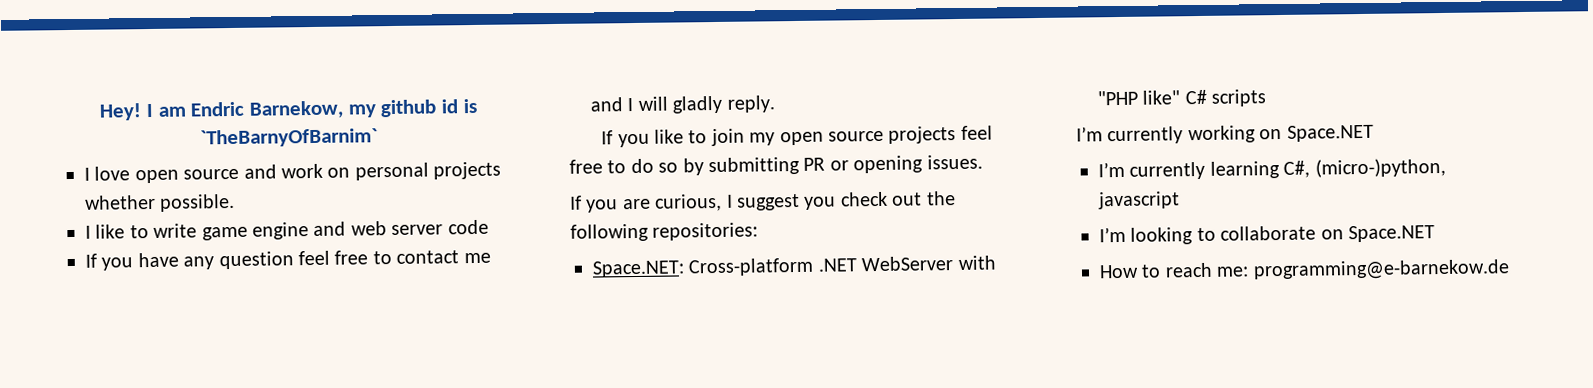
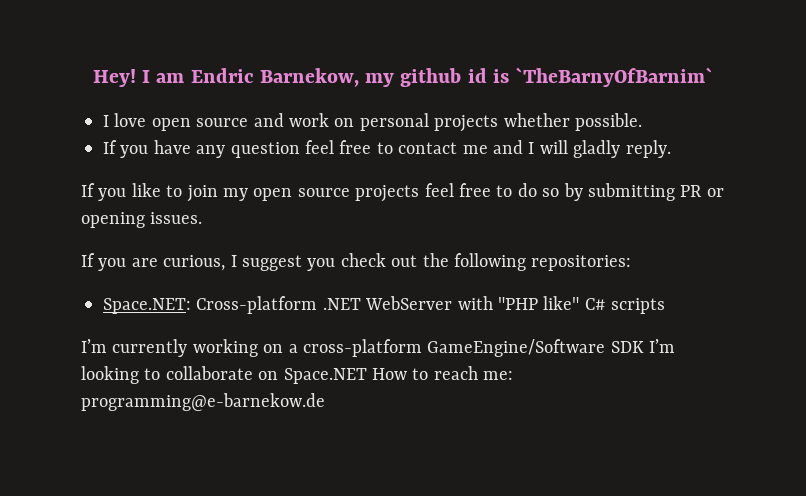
- I like to write game engine and web server code
- I’m currently working on Space.NET
- I’m currently learning C#, (micro-)python, javascript
- I’m looking to collaborate on Space.NET
- How to reach me: programming@e-barnekow.de
+ I’m currently working on a cross-platform GameEngine/Software SDK I’m looking to collaborate on Space.NET How to reach me: programming@e-barnekow.de

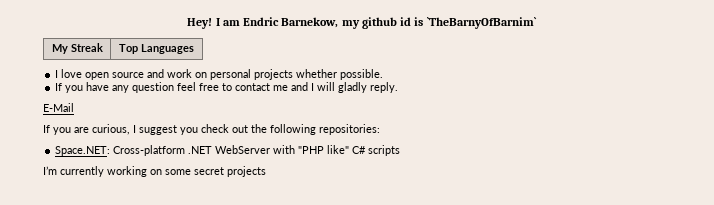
+ My Streak | Top Languages
- If you like to join my open source projects feel free to do so by submitting PR or opening issues.
+ E-Mail
- I’m currently working on a cross-platform GameEngine/Software SDK I’m looking to collaborate on Space.NET How to reach me: programming@e-barnekow.de
+ I’m currently working on some secret projects

